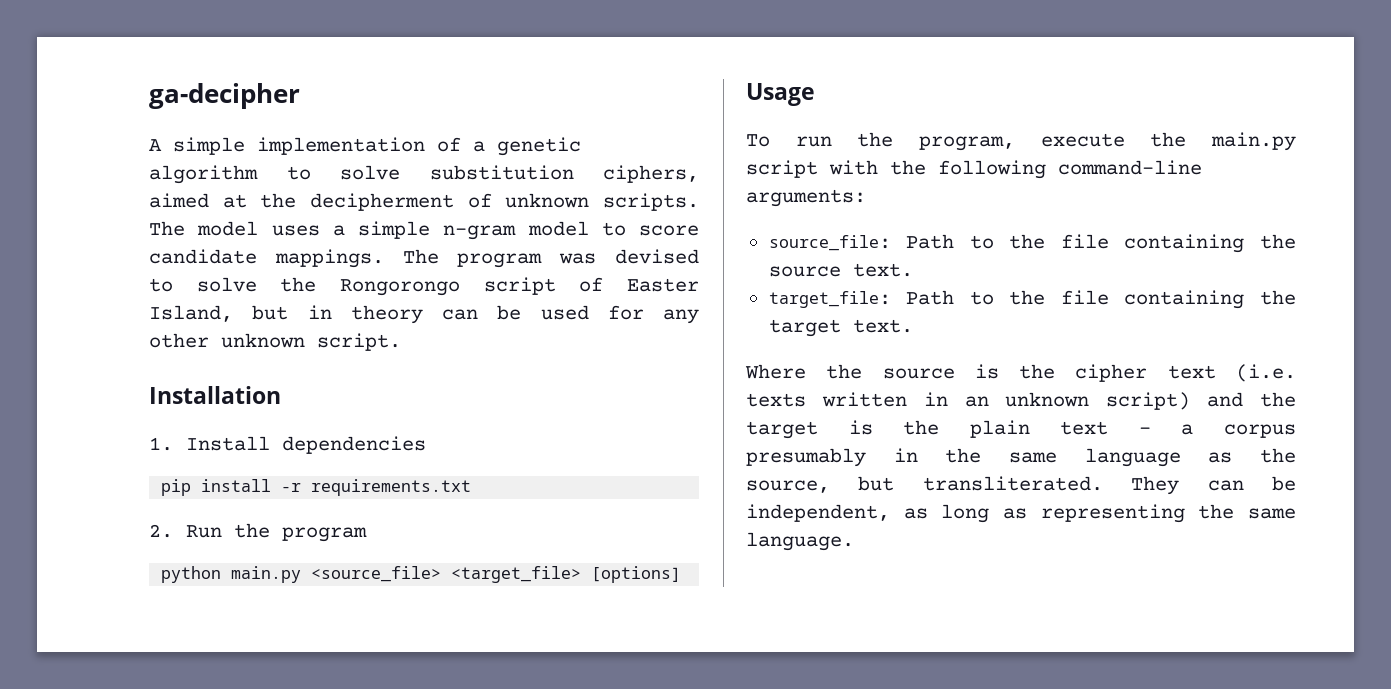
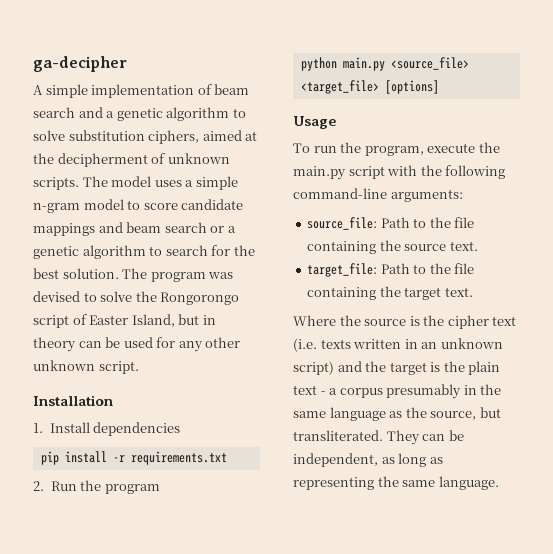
- A simple implementation of a genetic algorithm to solve substitution ciphers, aimed at the decipherment of unknown scripts.
+ A simple implementation of beam search and a genetic algorithm to solve substitution ciphers, aimed at the decipherment of unknown scripts.
- The model uses a simple n-gram model to score candidate mappings.
+ The model uses a simple n-gram model to score candidate mappings and beam search or a genetic algorithm to search for the best solution.

